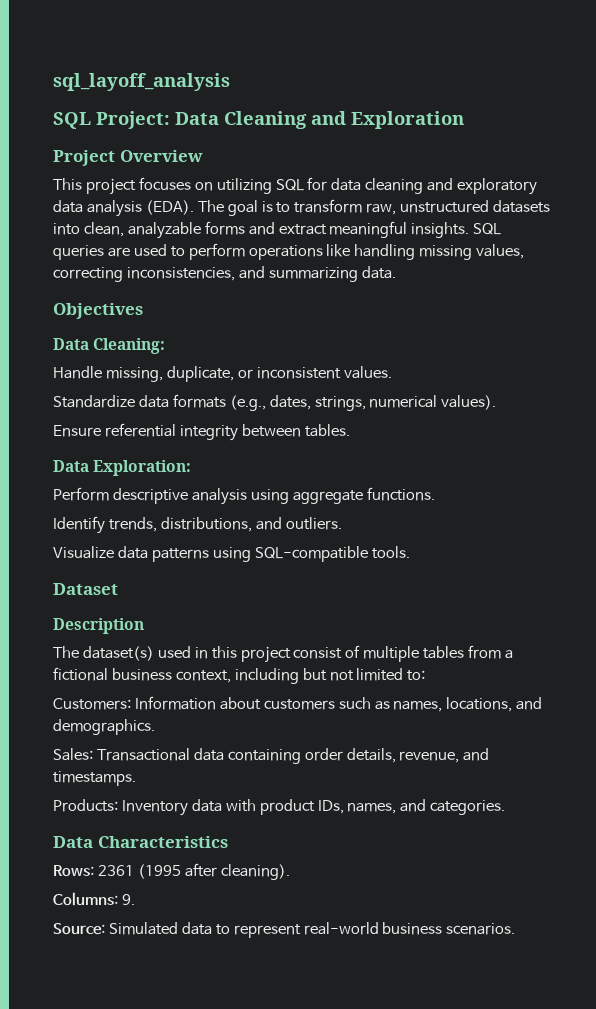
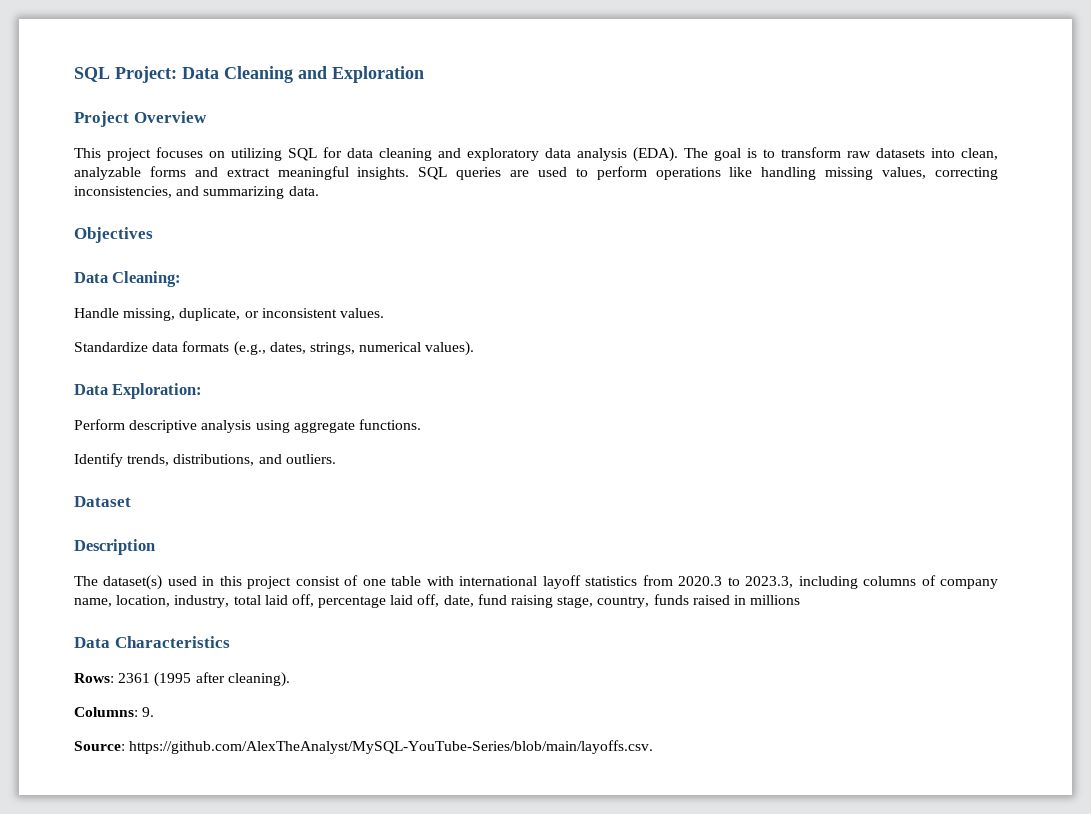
- sql_layoff_analysis
- The goal is to transform raw, unstructured datasets into clean, analyzable forms and extract meaningful insights.
+ The goal is to transform raw datasets into clean, analyzable forms and extract meaningful insights.
- Ensure referential integrity between tables.
- Visualize data patterns using SQL-compatible tools.
- The dataset(s) used in this project consist of multiple tables from a fictional business context, including but not limited to:
- Customers: Information about customers such as names, locations, and demographics.
- Sales: Transactional data containing order details, revenue, and timestamps.
- Products: Inventory data with product IDs, names, and categories.
+ The dataset(s) used in this project consist of one table with international layoff statistics from 2020.3 to 2023.3, including columns of company name, location, industry, total laid off, percentage laid off, date, fund raising stage, country, funds raised in millions
- Source: Simulated data to represent real-world business scenarios.
+ Source: https://github.com/AlexTheAnalyst/MySQL-YouTube-Series/blob/main/layoffs.csv.

